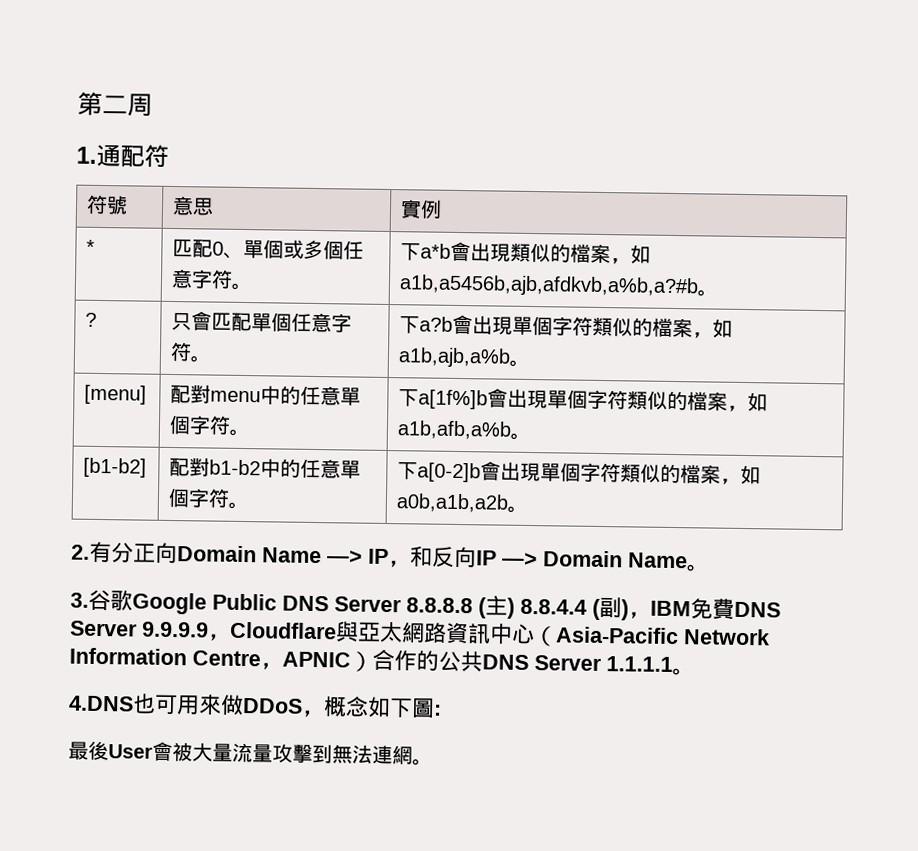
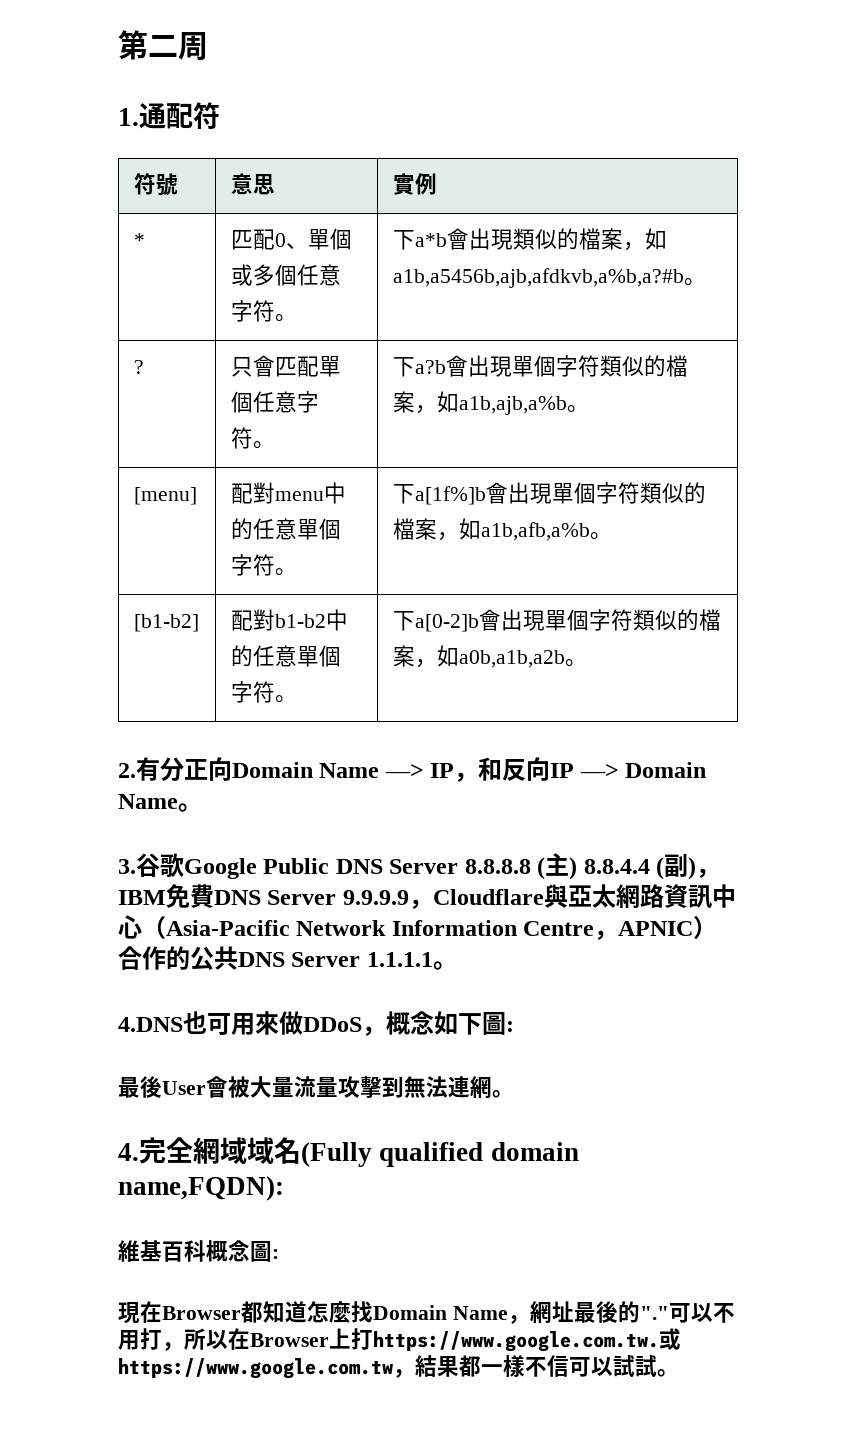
+ 4.完全網域域名(Fully qualified domain name,FQDN):
+ 維基百科概念圖:
+ 現在Browser都知道怎麼找Domain Name，網址最後的"."可以不用打，所以在Browser上打https://www.google.com.tw.或https://www.google.com.tw，結果都一樣不信可以試試。

